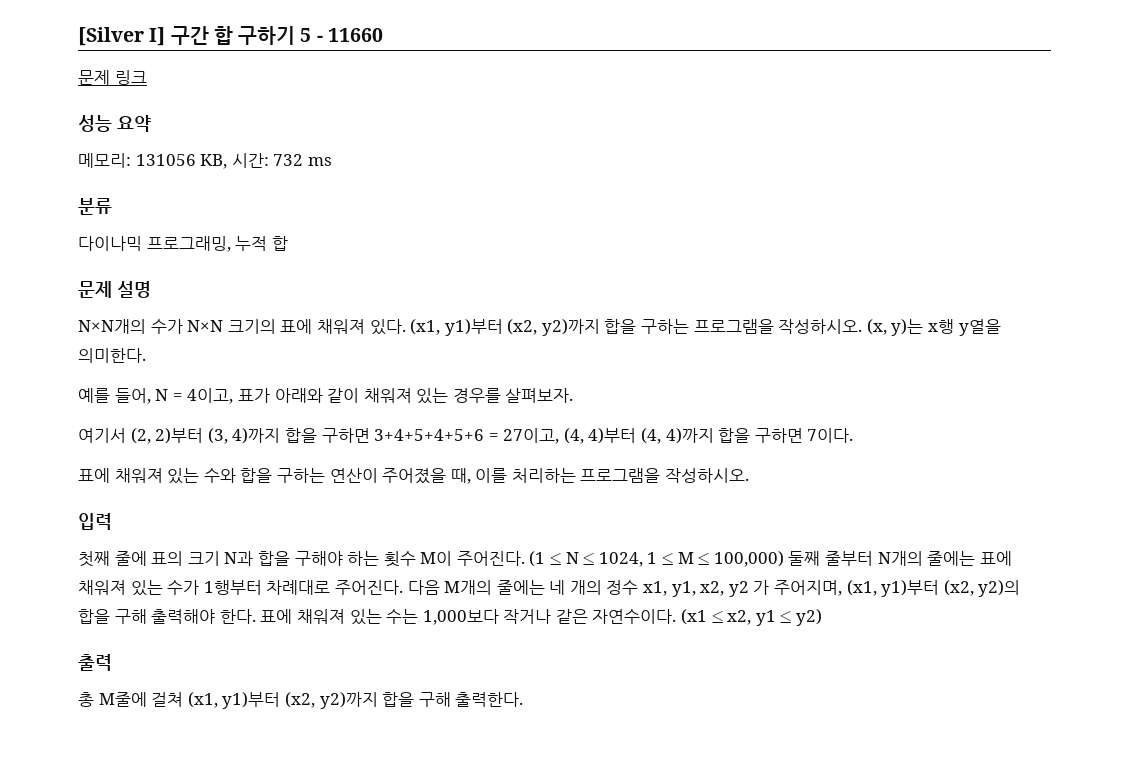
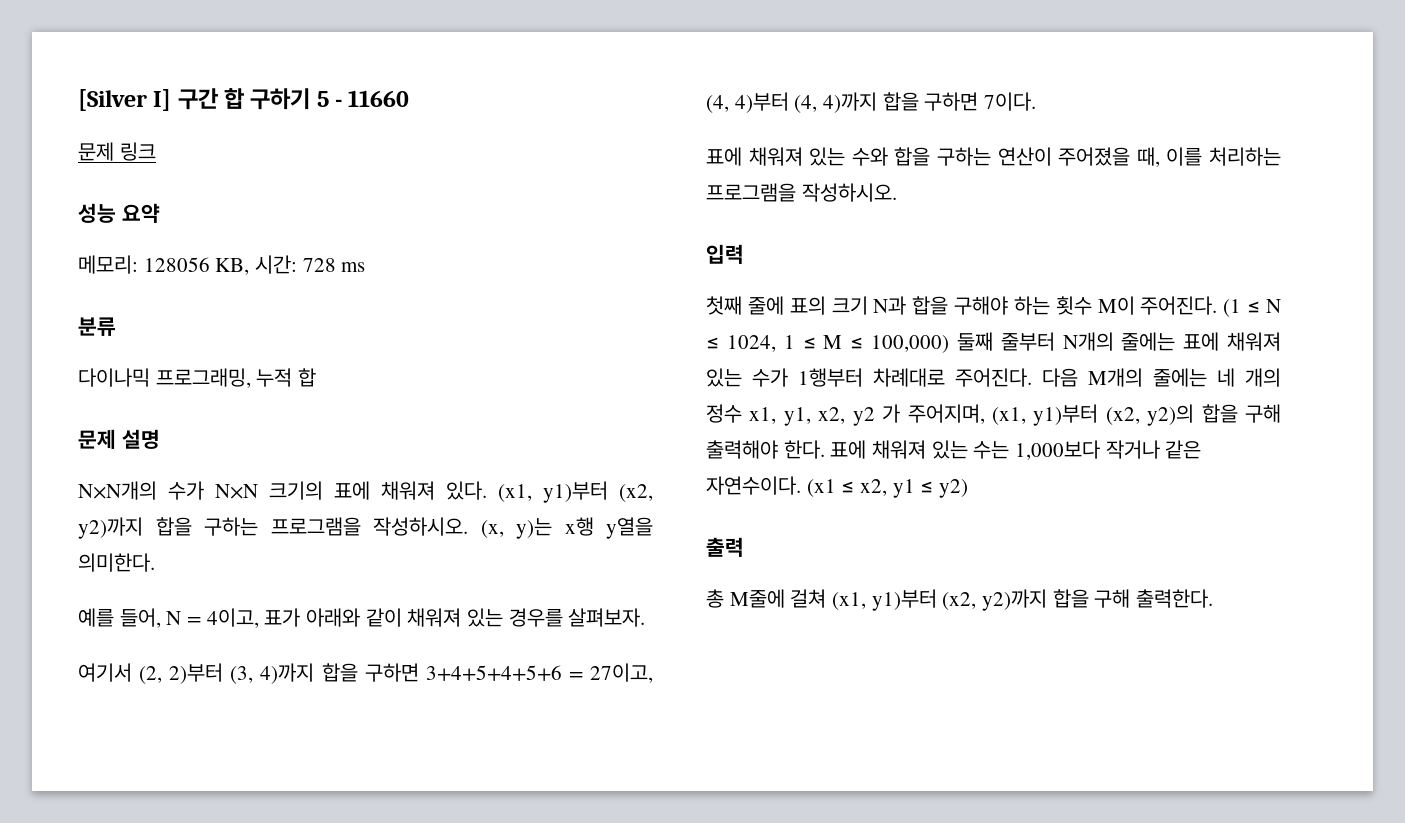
- 메모리: 131056 KB, 시간: 732 ms
+ 메모리: 128056 KB, 시간: 728 ms

